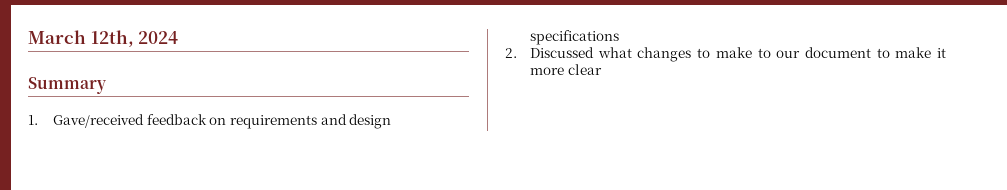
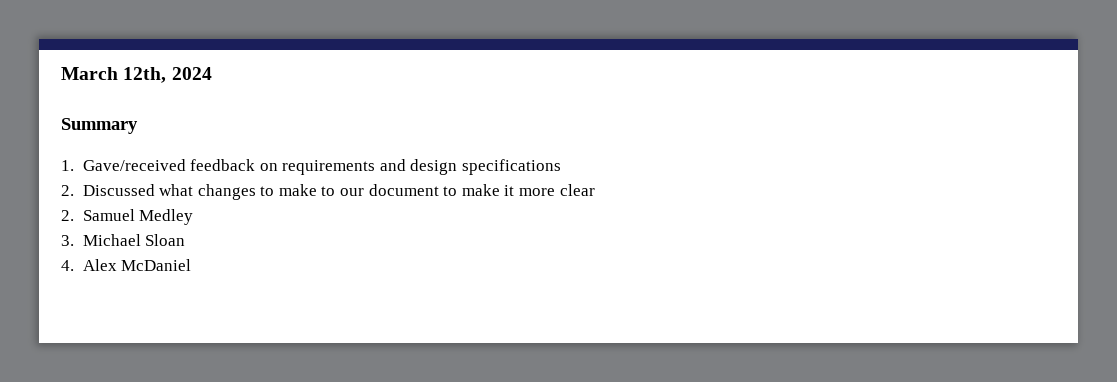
+ 2. Samuel Medley
+ 3. Michael Sloan
+ 4. Alex McDaniel

